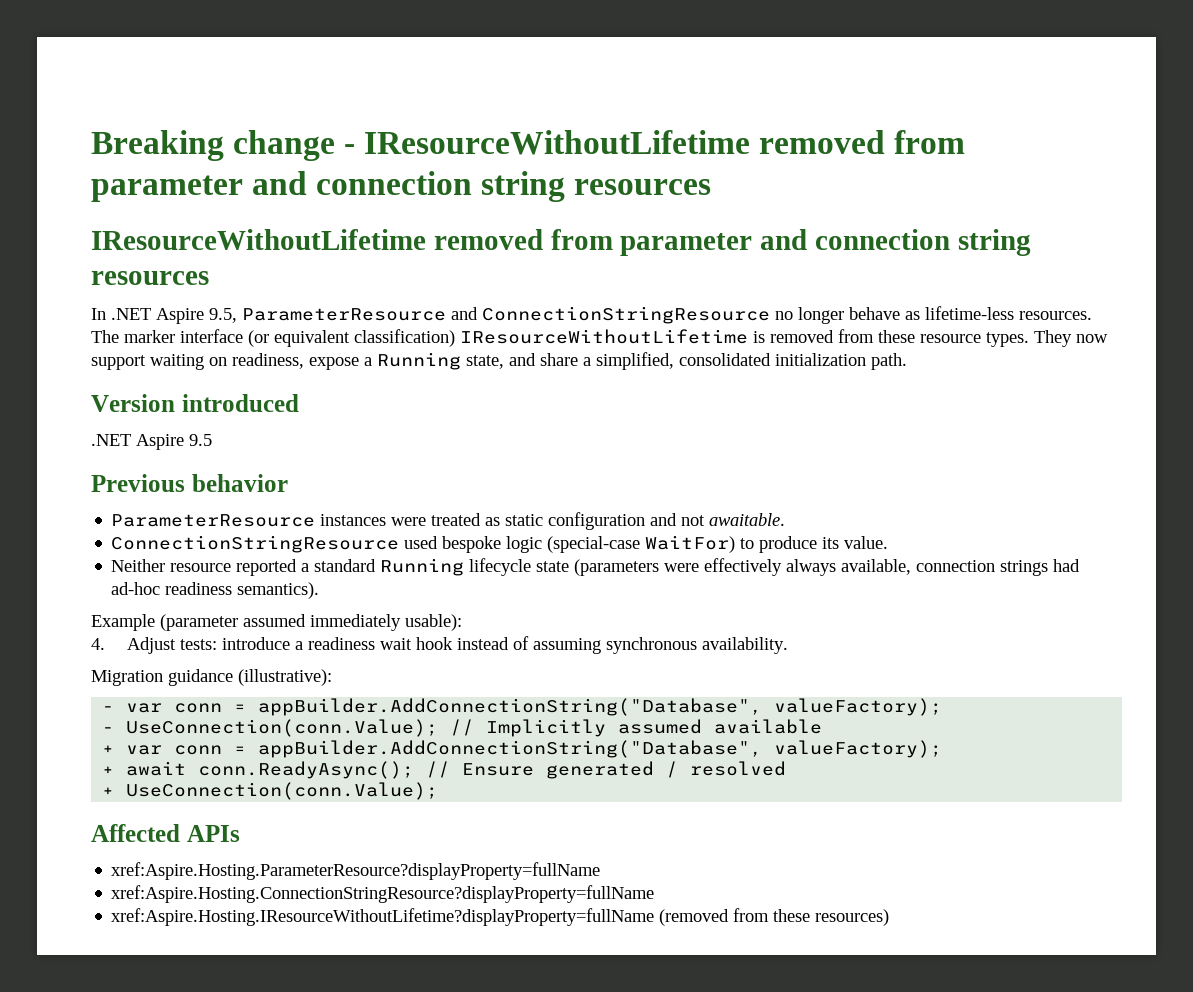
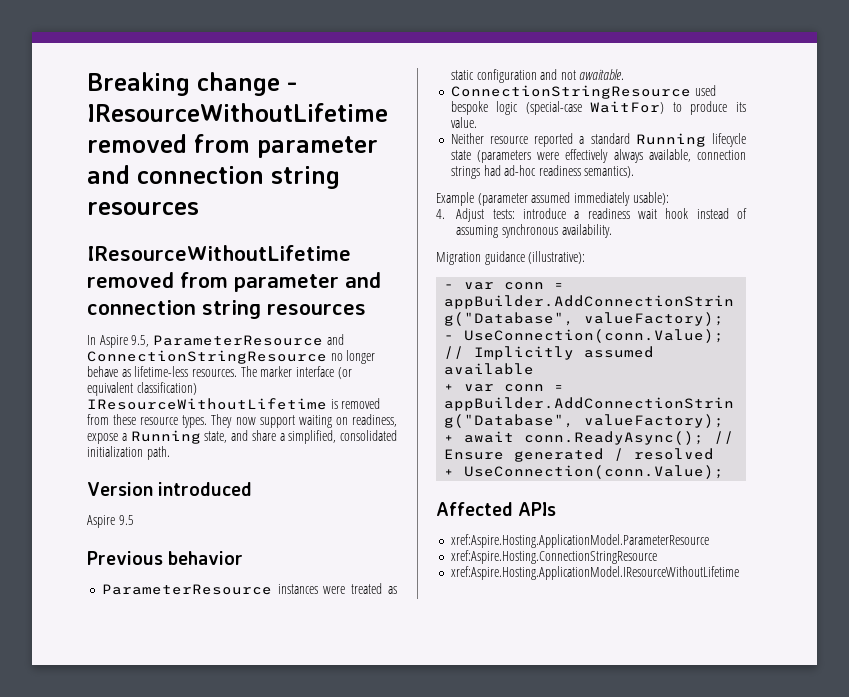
- In .NET Aspire 9.5, ParameterResource and ConnectionStringResource no longer behave as lifetime-less resources.
+ In Aspire 9.5, ParameterResource and ConnectionStringResource no longer behave as lifetime-less resources.
- .NET Aspire 9.5
+ Aspire 9.5
- xref:Aspire.Hosting.ParameterResource?displayProperty=fullName
- xref:Aspire.Hosting.ConnectionStringResource?displayProperty=fullName
- xref:Aspire.Hosting.IResourceWithoutLifetime?displayProperty=fullName (removed from these resources)
+ xref:Aspire.Hosting.ApplicationModel.ParameterResource
+ xref:Aspire.Hosting.ConnectionStringResource
+ xref:Aspire.Hosting.ApplicationModel.IResourceWithoutLifetime

